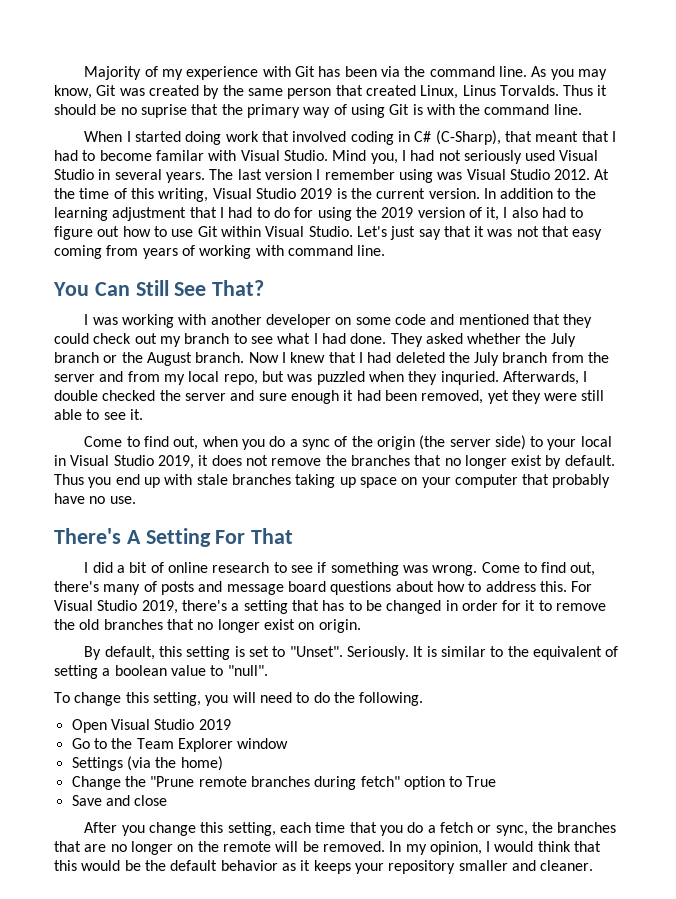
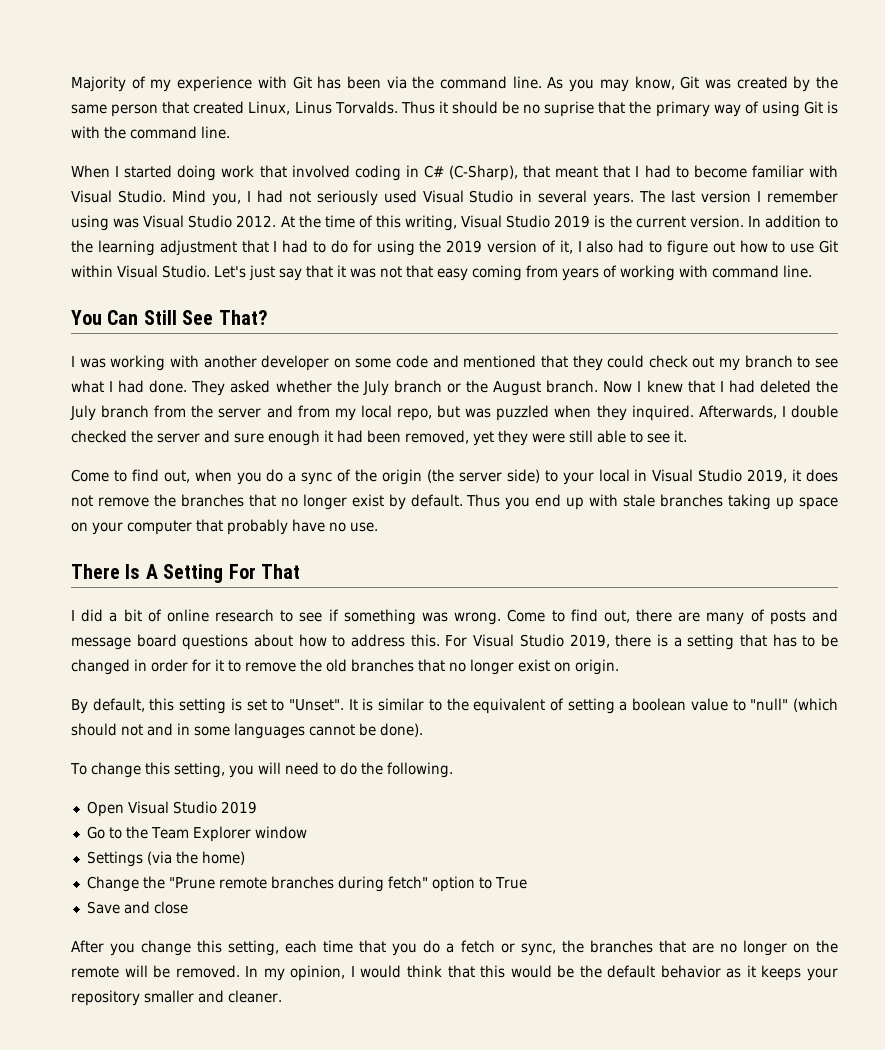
- When I started doing work that involved coding in C# (C-Sharp), that meant that I had to become familar with Visual Studio.
+ When I started doing work that involved coding in C# (C-Sharp), that meant that I had to become familiar with Visual Studio.
- Now I knew that I had deleted the July branch from the server and from my local repo, but was puzzled when they inquried.
+ Now I knew that I had deleted the July branch from the server and from my local repo, but was puzzled when they inquired.
- There's A Setting For That
+ There Is A Setting For That
- Come to find out, there's many of posts and message board questions about how to address this.
+ Come to find out, there are many of posts and message board questions about how to address this.
- For Visual Studio 2019, there's a setting that has to be changed in order for it to remove the old branches that no longer exist on origin.
+ For Visual Studio 2019, there is a setting that has to be changed in order for it to remove the old branches that no longer exist on origin.
- Seriously.
- It is similar to the equivalent of setting a boolean value to "null".
+ It is similar to the equivalent of setting a boolean value to "null" (which should not and in some languages cannot be done).

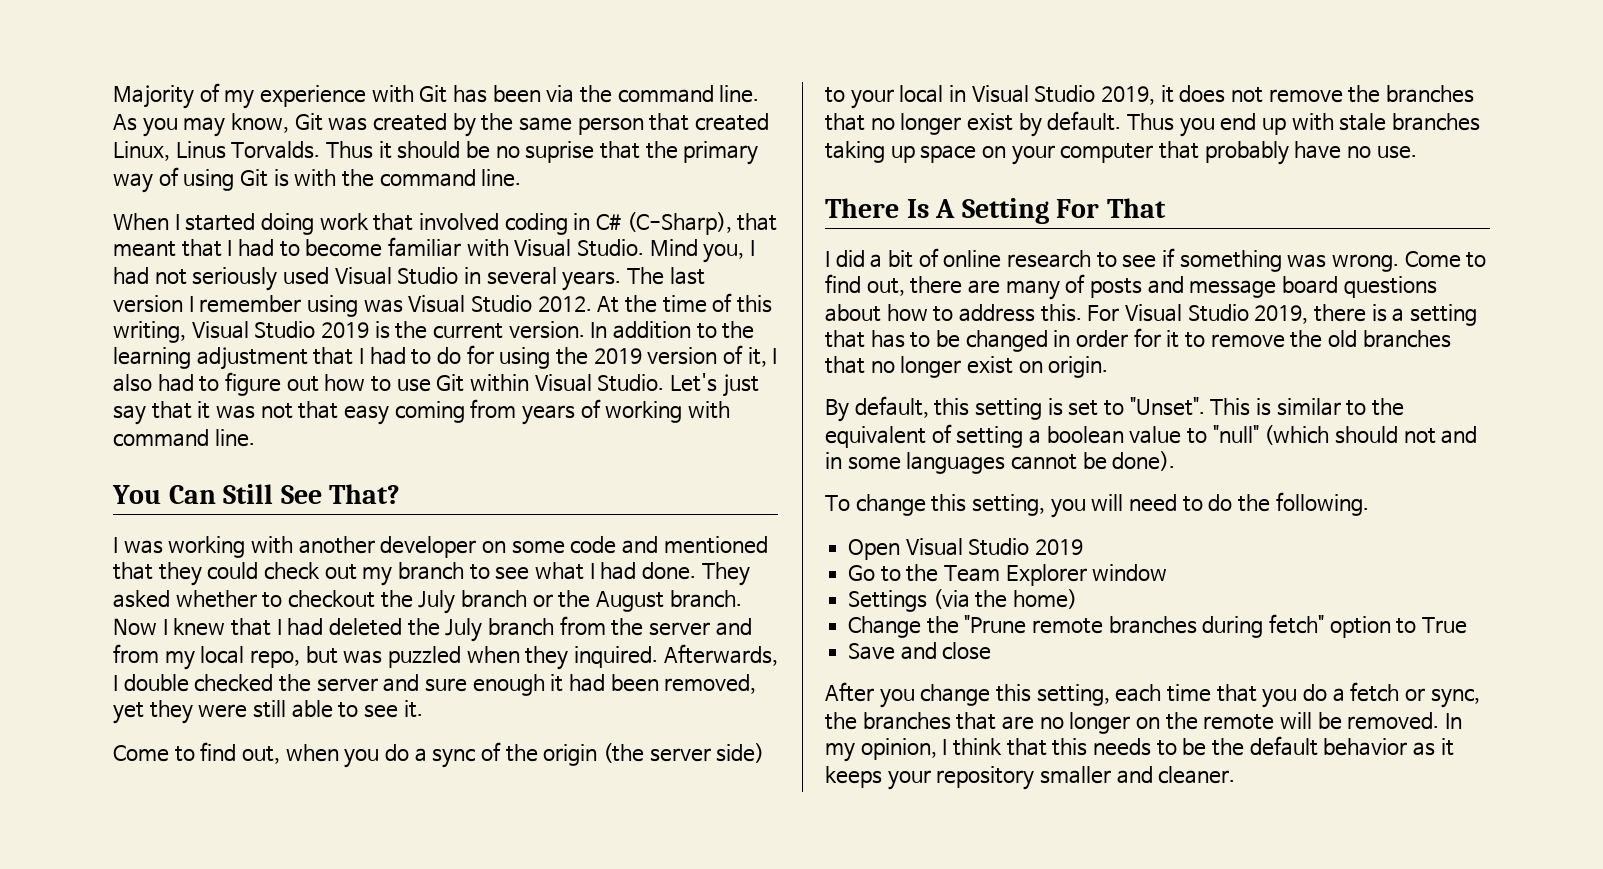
- They asked whether the July branch or the August branch.
+ They asked whether to checkout the July branch or the August branch.
- It is similar to the equivalent of setting a boolean value to "null" (which should not and in some languages cannot be done).
+ This is similar to the equivalent of setting a boolean value to "null" (which should not and in some languages cannot be done).
- In my opinion, I would think that this would be the default behavior as it keeps your repository smaller and cleaner.
+ In my opinion, I think that this needs to be the default behavior as it keeps your repository smaller and cleaner.

